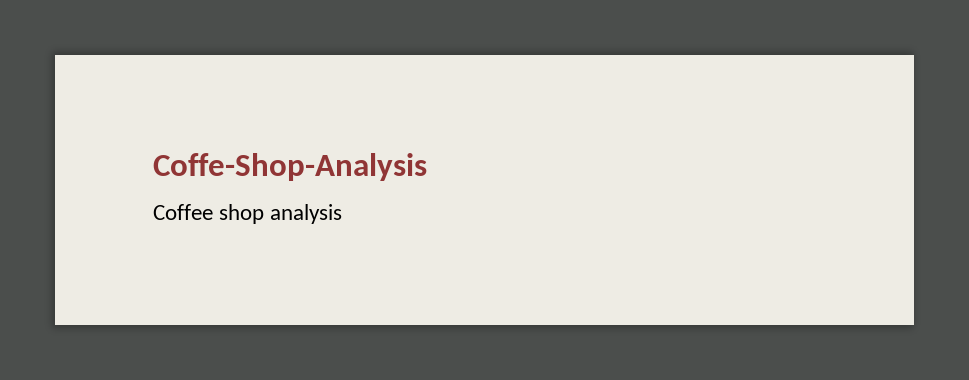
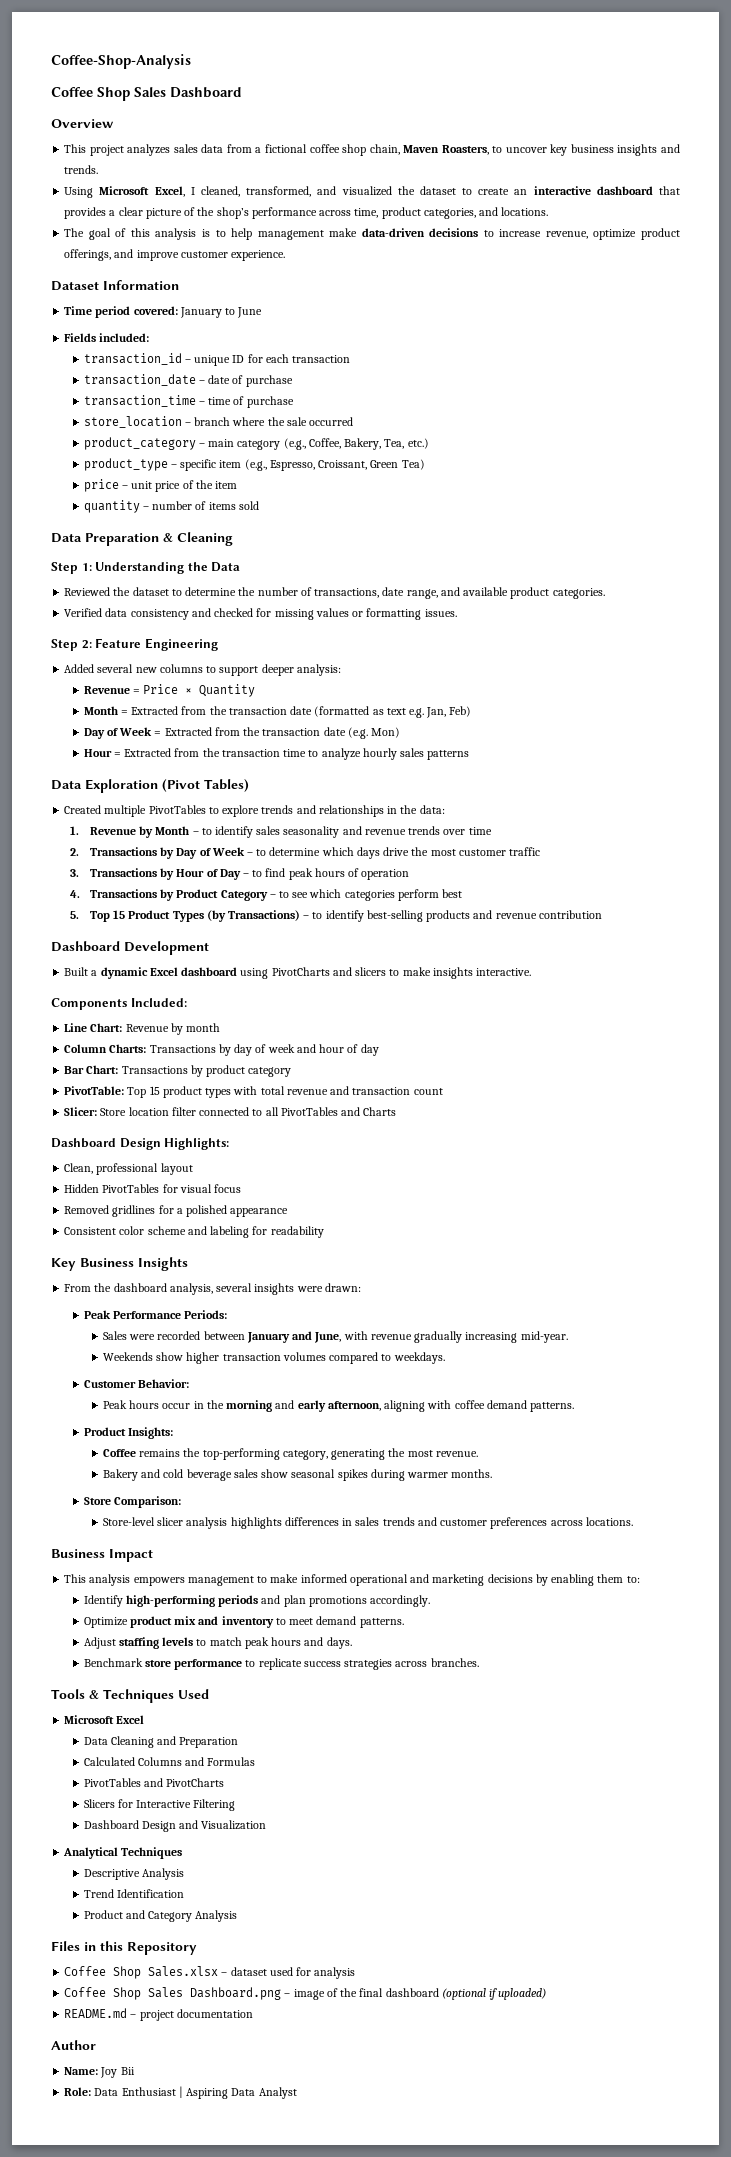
- Coffe-Shop-Analysis
- Coffee shop analysis
+ Coffee-Shop-Analysis
+ Coffee Shop Sales Dashboard
+ Overview
+ This project analyzes sales data from a fictional coffee shop chain, Maven Roasters, to uncover key business insights and trends.
+ Using Microsoft Excel, I cleaned, transformed, and visualized the dataset to create an interactive dashboard that provides a clear picture of the shop’s performance across time, product categories, and locations.
+ The goal of this analysis is to help management make data-driven decisions to increase revenue, optimize product offerings, and improve customer experience.
+ Dataset Information
+ Time period covered: January to June
+ Fields included:
+ transaction_id – unique ID for each transaction
+ transaction_date – date of purchase
+ transaction_time – time of purchase
+ store_location – branch where the sale occurred
+ product_category – main category (e.g., Coffee, Bakery, Tea, etc.)
+ product_type – specific item (e.g., Espresso, Croissant, Green Tea)
+ price – unit price of the item
+ quantity – number of items sold
+ Data Preparation & Cleaning
+ Step 1: Understanding the Data
+ Reviewed the dataset to determine the number of transactions, date range, and available product categories.
+ Verified data consistency and checked for missing values or formatting issues.
+ Step 2: Feature Engineering
+ Added several new columns to support deeper analysis:
+ Revenue = Price × Quantity
+ Month = Extracted from the transaction date (formatted as text e.g. Jan, Feb)
+ Day of Week = Extracted from the transaction date (e.g. Mon)
+ Hour = Extracted from the transaction time to analyze hourly sales patterns
+ Data Exploration (Pivot Tables)
+ Created multiple PivotTables to explore trends and relationships in the data:
+ 1. Revenue by Month – to identify sales seasonality and revenue trends over time
+ 2. Transactions by Day of Week – to determine which days drive the most customer traffic
+ 3. Transactions by Hour of Day – to find peak hours of operation
+ 4. Transactions by Product Category – to see which categories perform best
+ 5. Top 15 Product Types (by Transactions) – to identify best-selling products and revenue contribution
+ Dashboard Development
+ Built a dynamic Excel dashboard using PivotCharts and slicers to make insights interactive.
+ Components Included:
+ Line Chart: Revenue by month
+ Column Charts: Transactions by day of week and hour of day
+ Bar Chart: Transactions by product category
+ PivotTable: Top 15 product types with total revenue and transaction count
+ Slicer: Store location filter connected to all PivotTables and Charts
+ Dashboard Design Highlights:
+ Clean, professional layout
+ Hidden PivotTables for visual focus
+ Removed gridlines for a polished appearance
+ Consistent color scheme and labeling for readability
+ Key Business Insights
+ From the dashboard analysis, several insights were drawn:
+ Peak Performance Periods:
+ Sales were recorded between January and June, with revenue gradually increasing mid-year.
+ Weekends show higher transaction volumes compared to weekdays.
+ Customer Behavior:
+ Peak hours occur in the morning and early afternoon, aligning with coffee demand patterns.
+ Product Insights:
+ Coffee remains the top-performing category, generating the most revenue.
+ Bakery and cold beverage sales show seasonal spikes during warmer months.
+ Store Comparison:
+ Store-level slicer analysis highlights differences in sales trends and customer preferences across locations.
+ Business Impact
+ This analysis empowers management to make informed operational and marketing decisions by enabling them to:
+ Identify high-performing periods and plan promotions accordingly.
+ Optimize product mix and inventory to meet demand patterns.
+ Adjust staffing levels to match peak hours and days.
+ Benchmark store performance to replicate success strategies across branches.
+ Tools & Techniques Used
+ Microsoft Excel
+ Data Cleaning and Preparation
+ Calculated Columns and Formulas
+ PivotTables and PivotCharts
+ Slicers for Interactive Filtering
+ Dashboard Design and Visualization
+ Analytical Techniques
+ Descriptive Analysis
+ Trend Identification
+ Product and Category Analysis
+ Files in this Repository
+ Coffee Shop Sales.xlsx – dataset used for analysis
+ Coffee Shop Sales Dashboard.png – image of the final dashboard (optional if uploaded)
+ README.md – project documentation
+ Author
+ Name: Joy Bii
+ Role: Data Enthusiast | Aspiring Data Analyst

